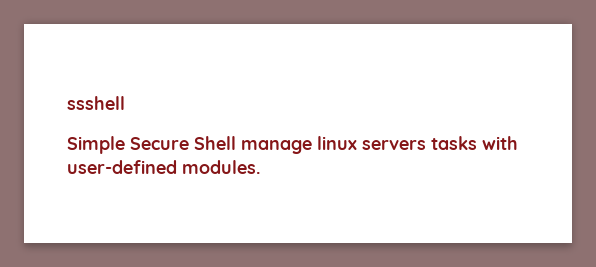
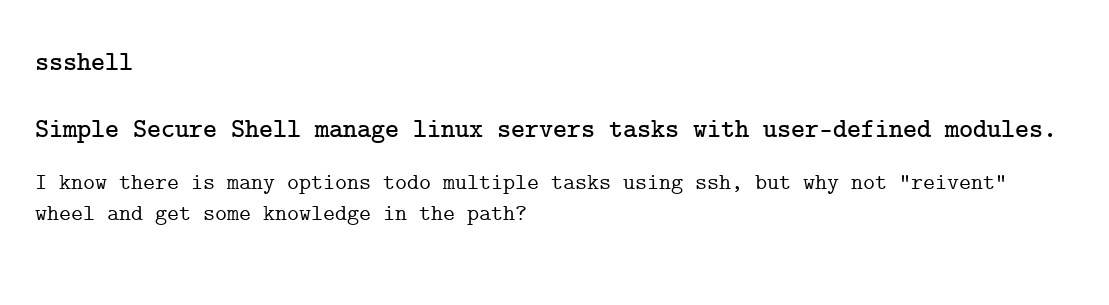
+ I know there is many options todo multiple tasks using ssh, but why not "reivent" wheel and get some knowledge in the path?

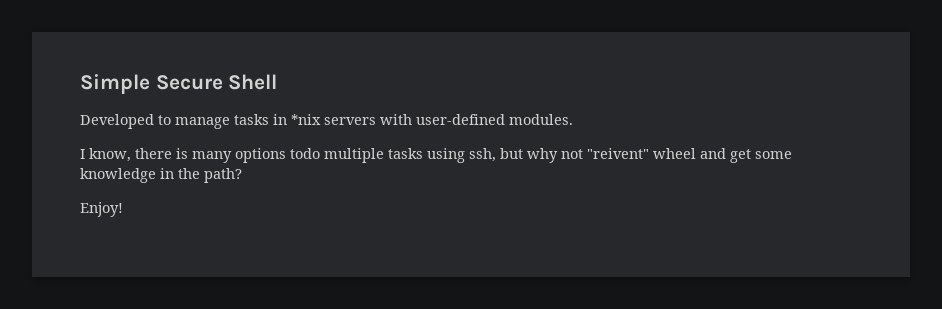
- ssshell
- Simple Secure Shell manage linux servers tasks with user-defined modules.
+ Simple Secure Shell
+ Developed to manage tasks in *nix servers with user-defined modules.
- I know there is many options todo multiple tasks using ssh, but why not "reivent" wheel and get some knowledge in the path?
+ I know, there is many options todo multiple tasks using ssh, but why not "reivent" wheel and get some knowledge in the path?
+ Enjoy!

